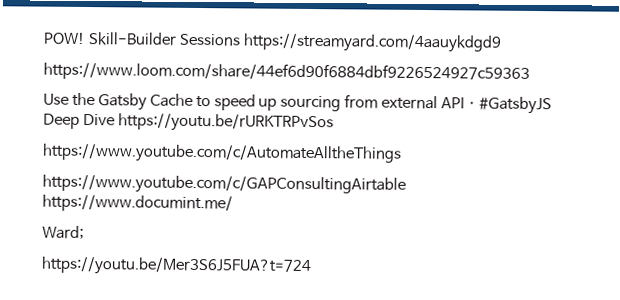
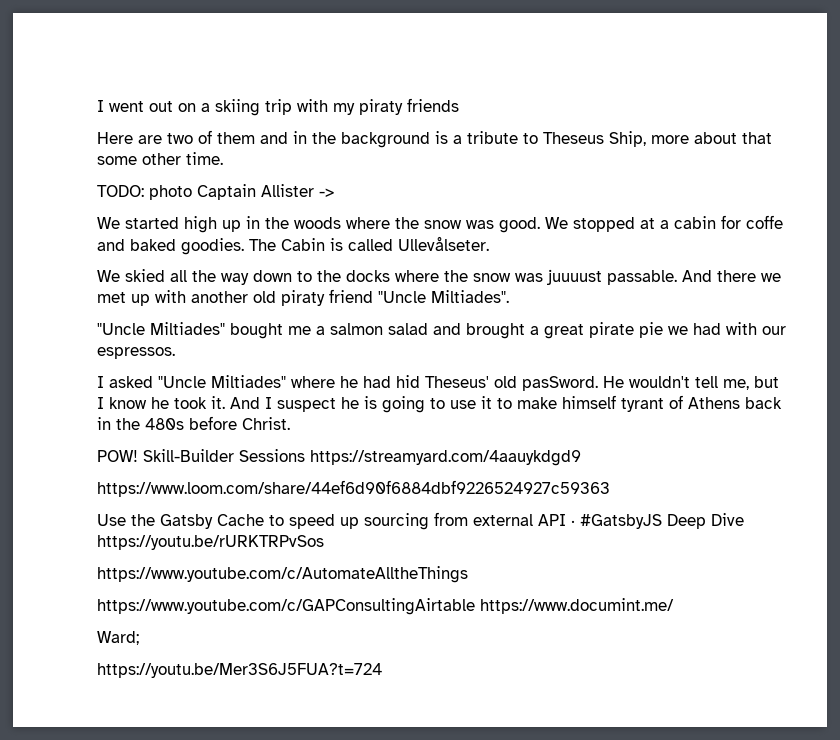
+ I went out on a skiing trip with my piraty friends
+ Here are two of them and in the background is a tribute to Theseus Ship, more about that some other time.
+ TODO: photo Captain Allister ->
+ We started high up in the woods where the snow was good. We stopped at a cabin for coffe and baked goodies. The Cabin is called Ullevålseter.
+ We skied all the way down to the docks where the snow was juuuust passable. And there we met up with another old piraty friend "Uncle Miltiades".
+ "Uncle Miltiades" bought me a salmon salad and brought a great pirate pie we had with our espressos.
+ I asked "Uncle Miltiades" where he had hid Theseus' old pasSword. He wouldn't tell me, but I know he took it. And I suspect he is going to use it to make himself tyrant of Athens back in the 480s before Christ.

